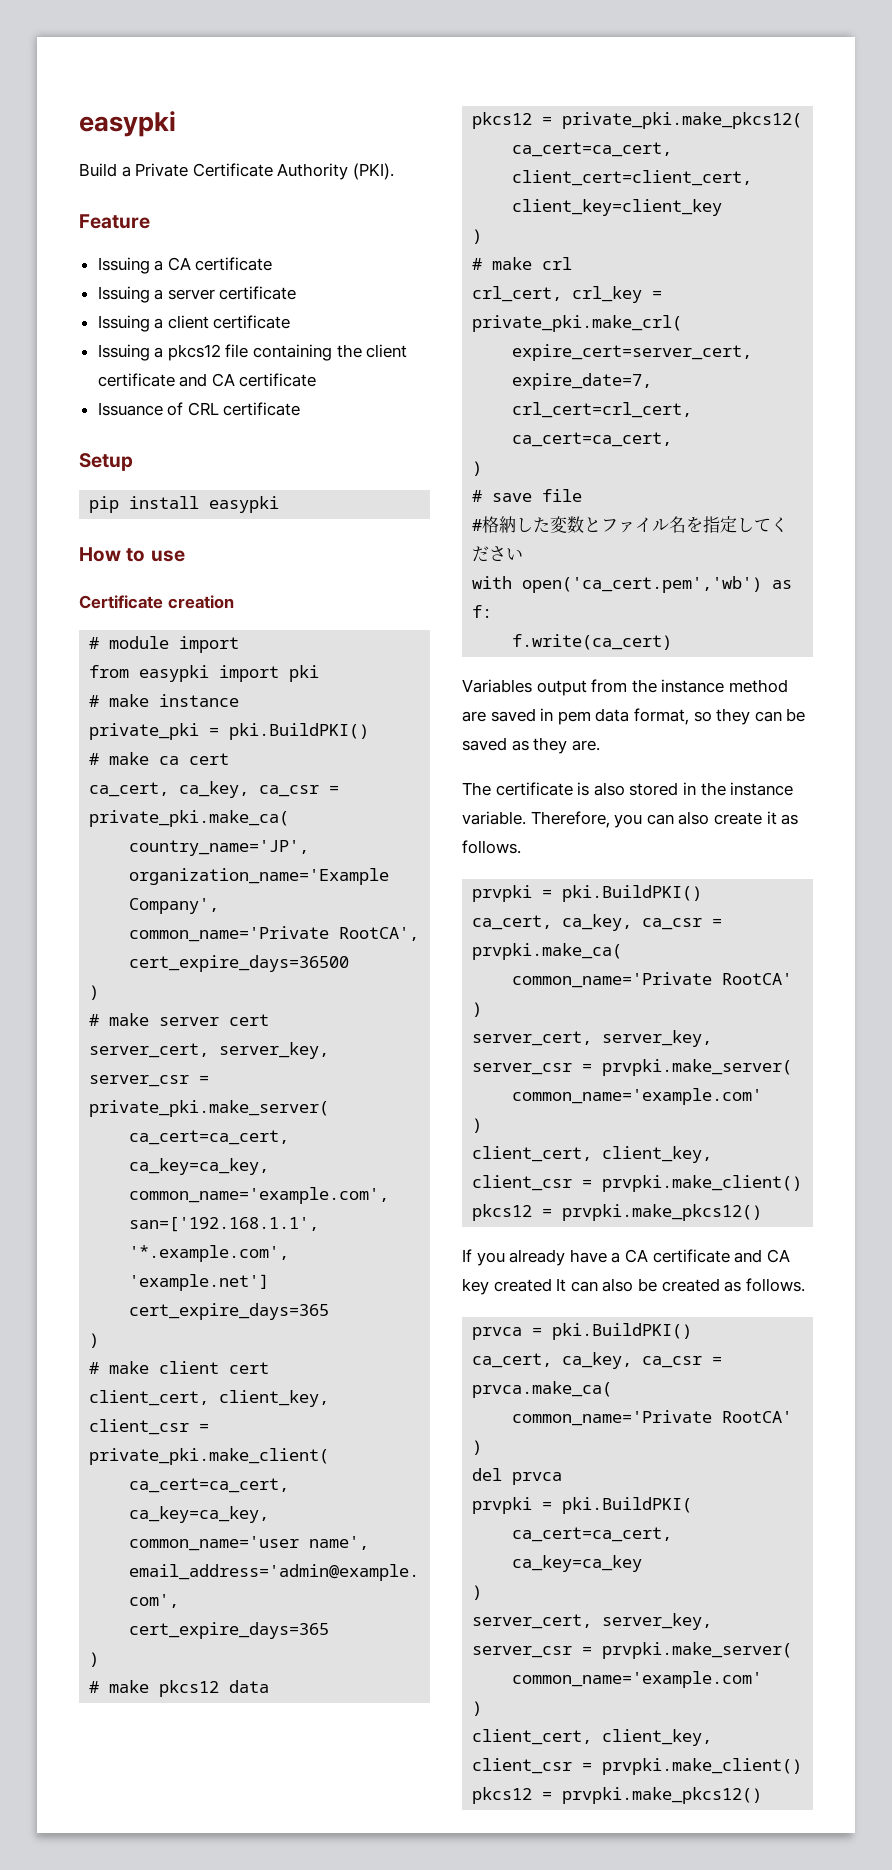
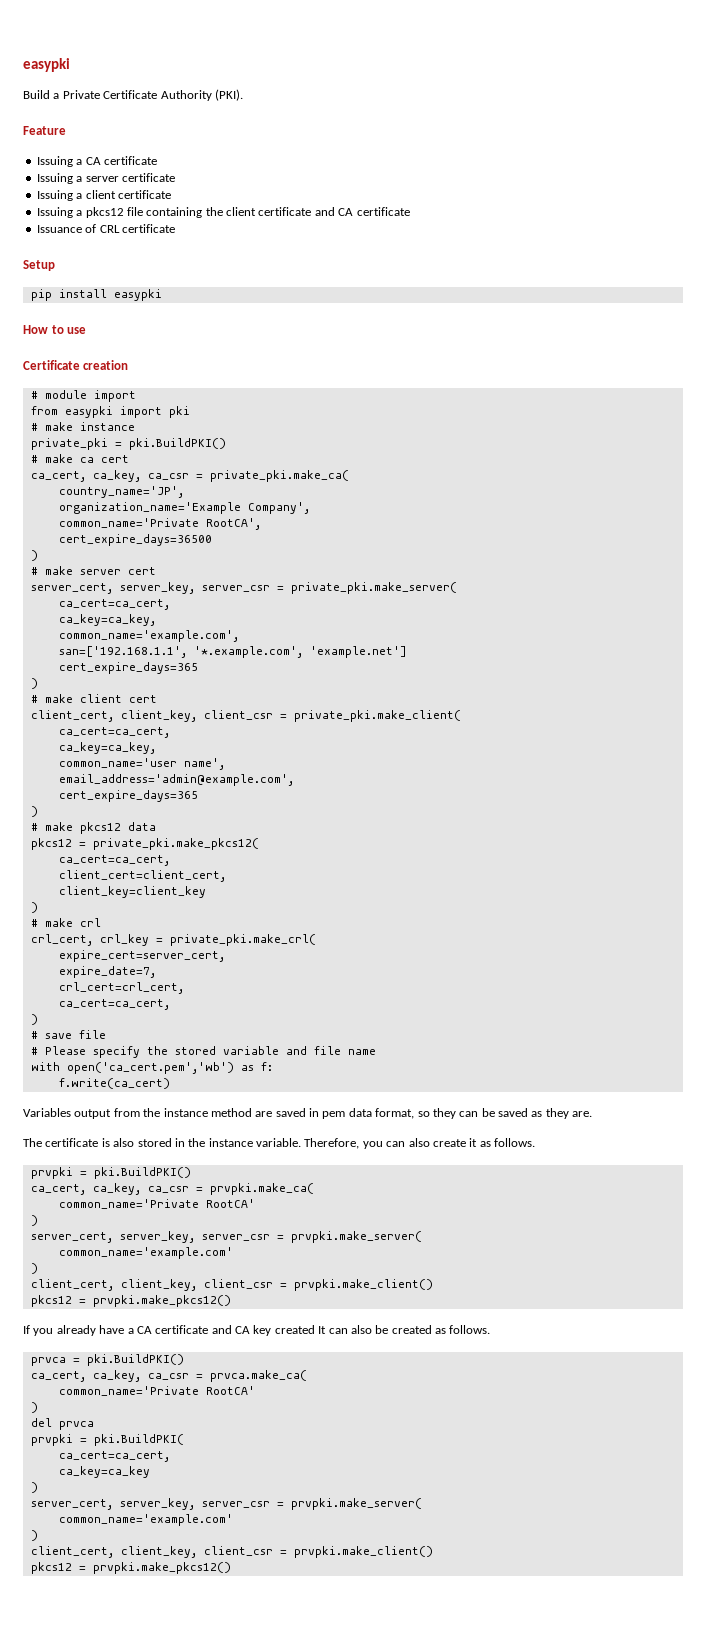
- #格納した変数とファイル名を指定してください
+ # Please specify the stored variable and file name

